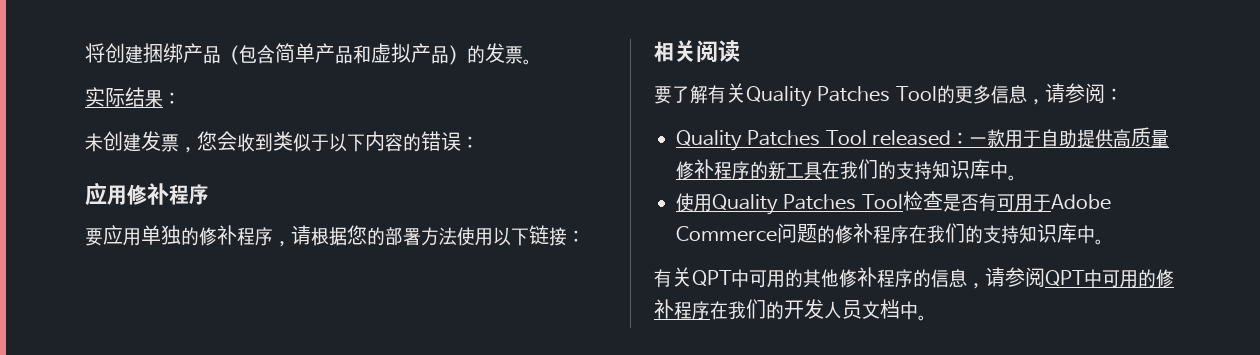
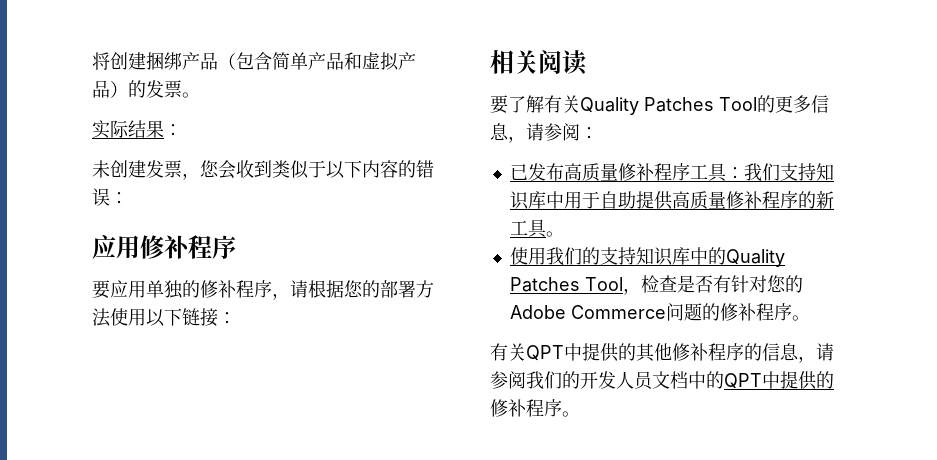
- Quality Patches Tool released：一款用于自助提供高质量修补程序的新工具在我们的支持知识库中。
- 使用Quality Patches Tool检查是否有可用于Adobe Commerce问题的修补程序在我们的支持知识库中。
+ 已发布高质量修补程序工具：我们支持知识库中用于自助提供高质量修补程序的新工具。
+ 使用我们的支持知识库中的Quality Patches Tool，检查是否有针对您的Adobe Commerce问题的修补程序。
- 有关QPT中可用的其他修补程序的信息，请参阅QPT中可用的修补程序在我们的开发人员文档中。
+ 有关QPT中提供的其他修补程序的信息，请参阅我们的开发人员文档中的QPT中提供的修补程序。

